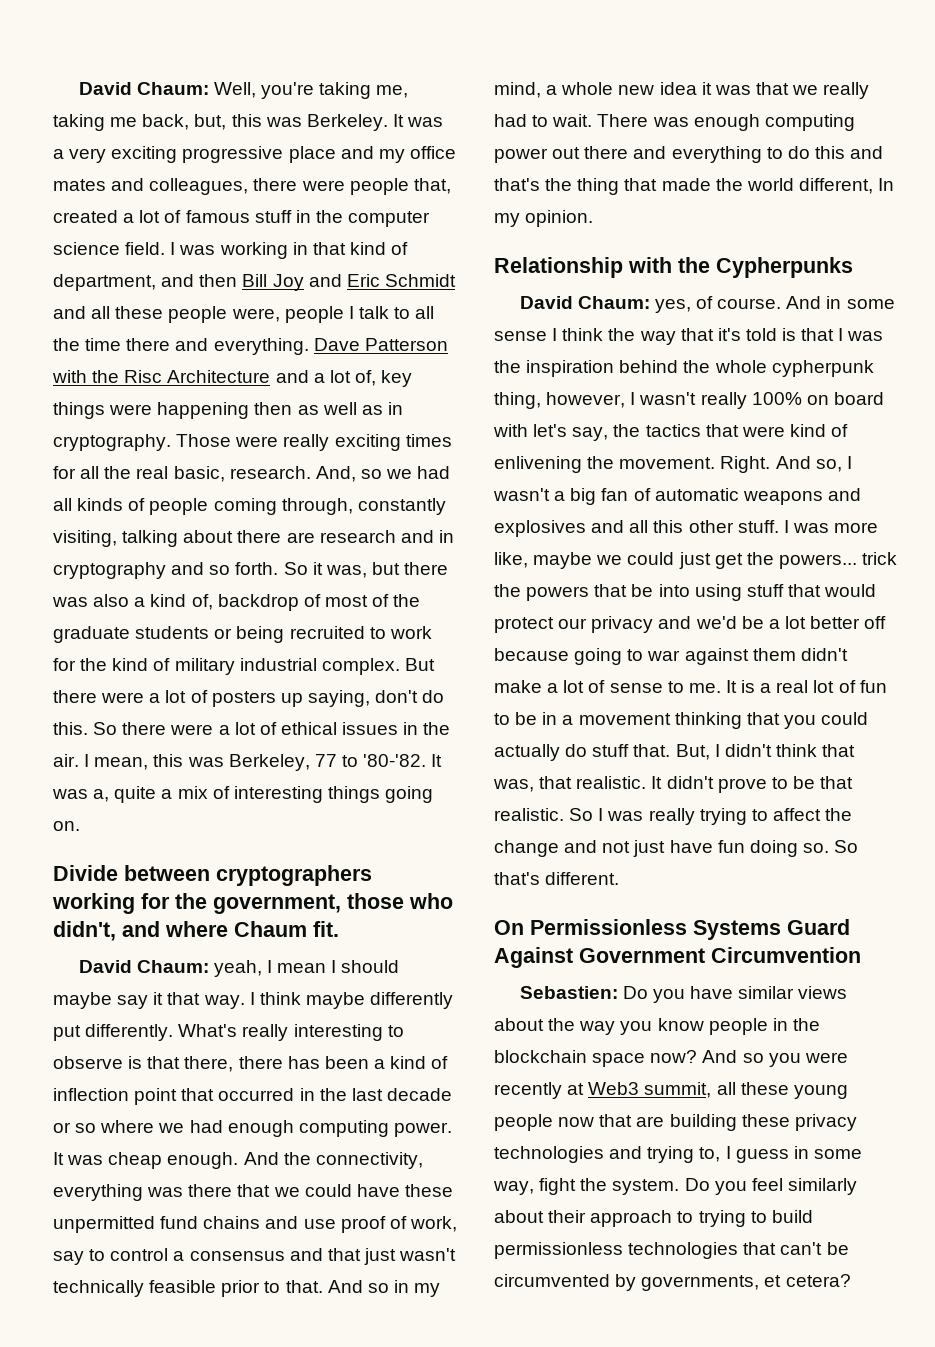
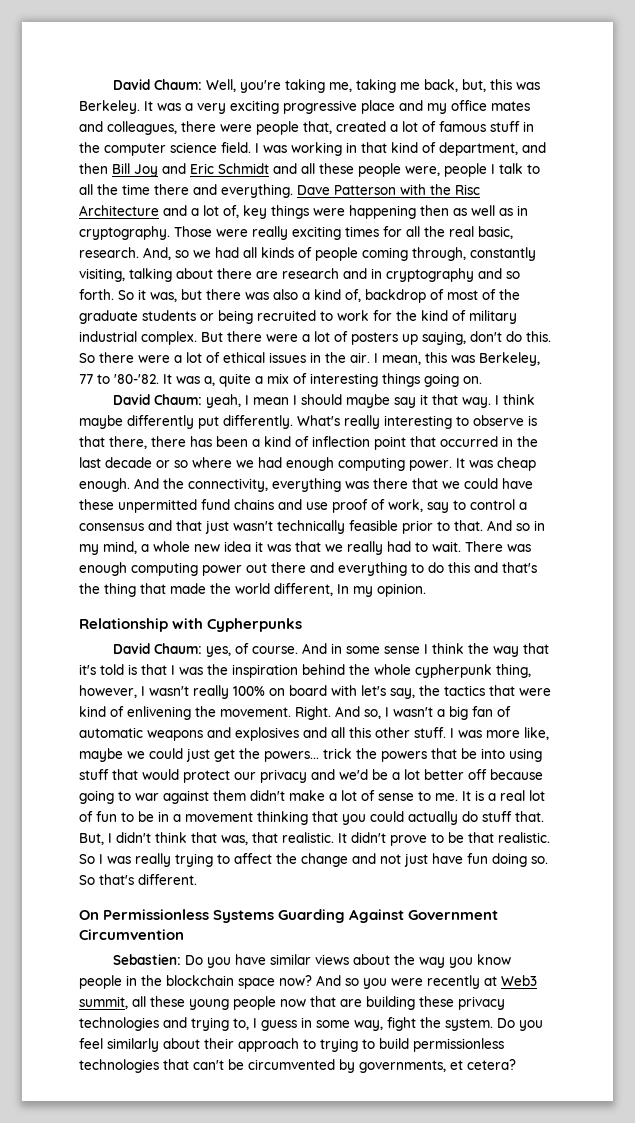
- Divide between cryptographers working for the government, those who didn't, and where Chaum fit.
- Relationship with the Cypherpunks
+ Relationship with Cypherpunks
- On Permissionless Systems Guard Against Government Circumvention
+ On Permissionless Systems Guarding Against Government Circumvention

